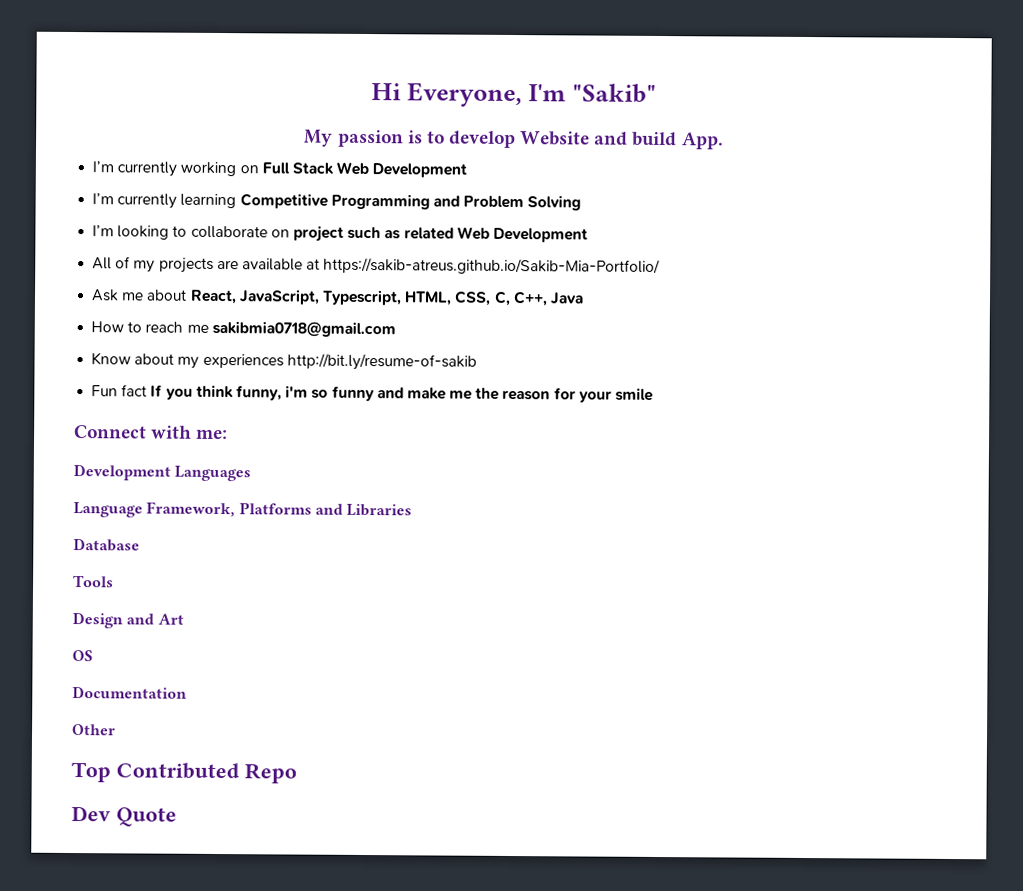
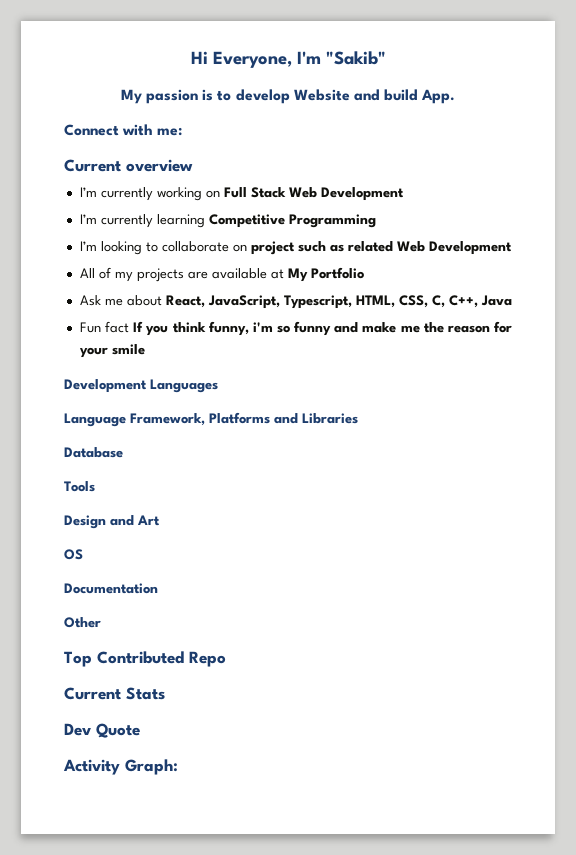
+ Connect with me:
+ Current overview
- I’m currently learning Competitive Programming and Problem Solving
+ I’m currently learning Competitive Programming
- All of my projects are available at https://sakib-atreus.github.io/Sakib-Mia-Portfolio/
+ All of my projects are available at My Portfolio
- How to reach me sakibmia0718@gmail.com
- Know about my experiences http://bit.ly/resume-of-sakib
- Connect with me:
+ Current Stats
+ Activity Graph:

